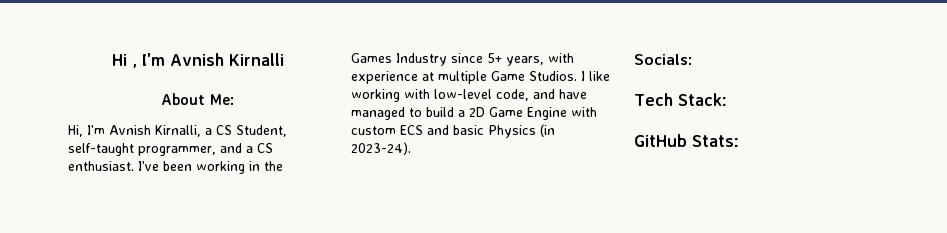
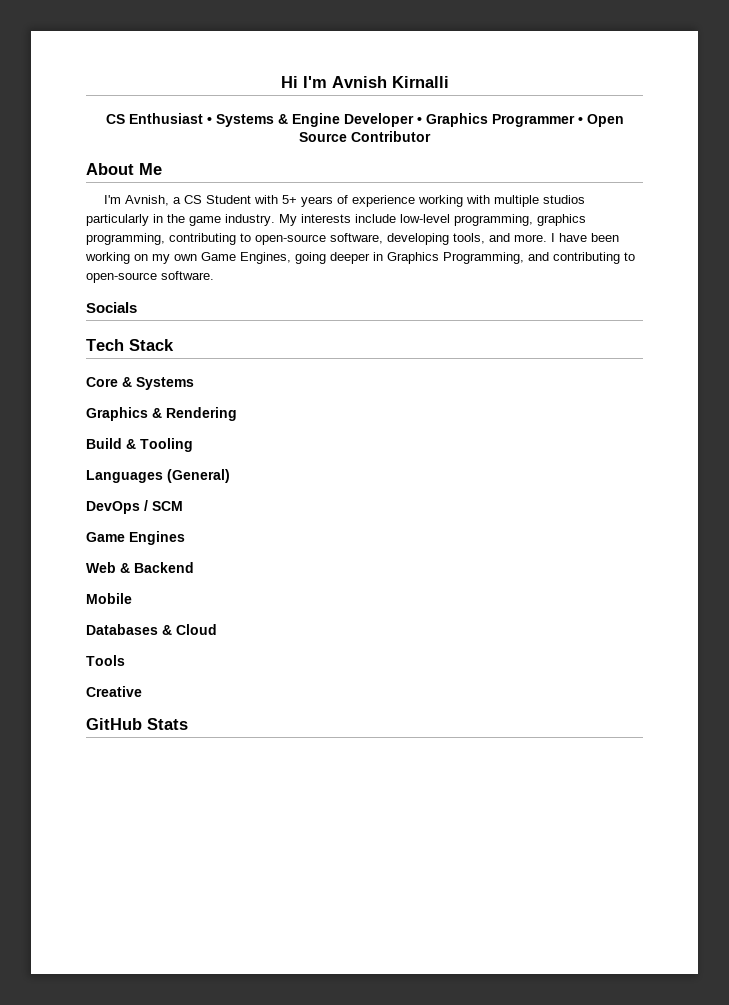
- Hi , I'm Avnish Kirnalli
+ Hi I'm Avnish Kirnalli
- About Me:
- Hi, I'm Avnish Kirnalli, a CS Student, self-taught programmer, and a CS enthusiast. I've been working in the Games Industry since 5+ years, with experience at multiple Game Studios. I like working with low-level code, and have managed to build a 2D Game Engine with custom ECS and basic Physics (in 2023-24).
- Socials:
- Tech Stack:
+ CS Enthusiast • Systems & Engine Developer • Graphics Programmer • Open Source Contributor
+ About Me
+ I'm Avnish, a CS Student with 5+ years of experience working with multiple studios particularly in the game industry. My interests include low-level programming, graphics programming, contributing to open-source software, developing tools, and more. I have been working on my own Game Engines, going deeper in Graphics Programming, and contributing to open-source software.
+ Socials
+ Tech Stack
+ Core & Systems
+ Graphics & Rendering
+ Build & Tooling
+ Languages (General)
+ DevOps / SCM
+ Game Engines
+ Web & Backend
+ Mobile
+ Databases & Cloud
+ Tools
+ Creative
- GitHub Stats:
+ GitHub Stats

